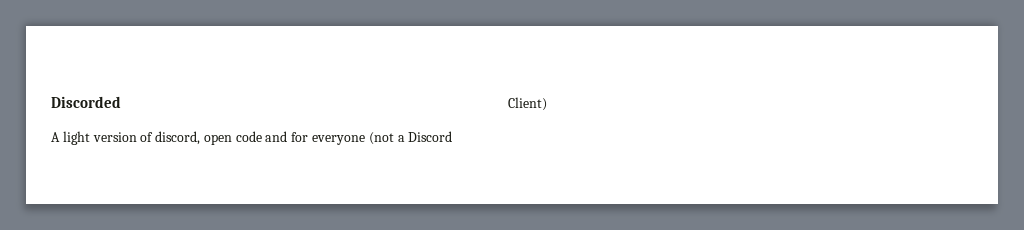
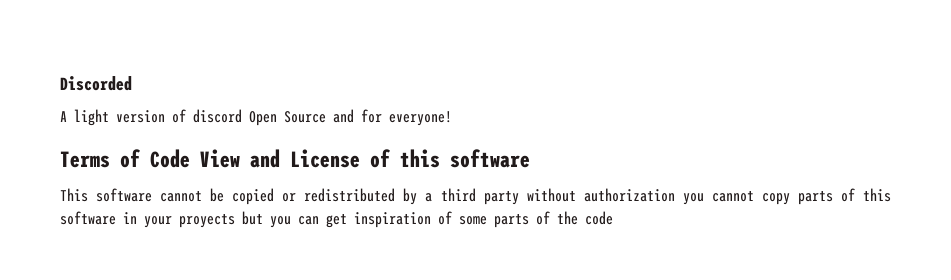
- A light version of discord, open code and for everyone (not a Discord Client)
+ A light version of discord Open Source and for everyone!
+ Terms of Code View and License of this software
+ This software cannot be copied or redistributed by a third party without authorization you cannot copy parts of this software in your proyects but you can get inspiration of some parts of the code

